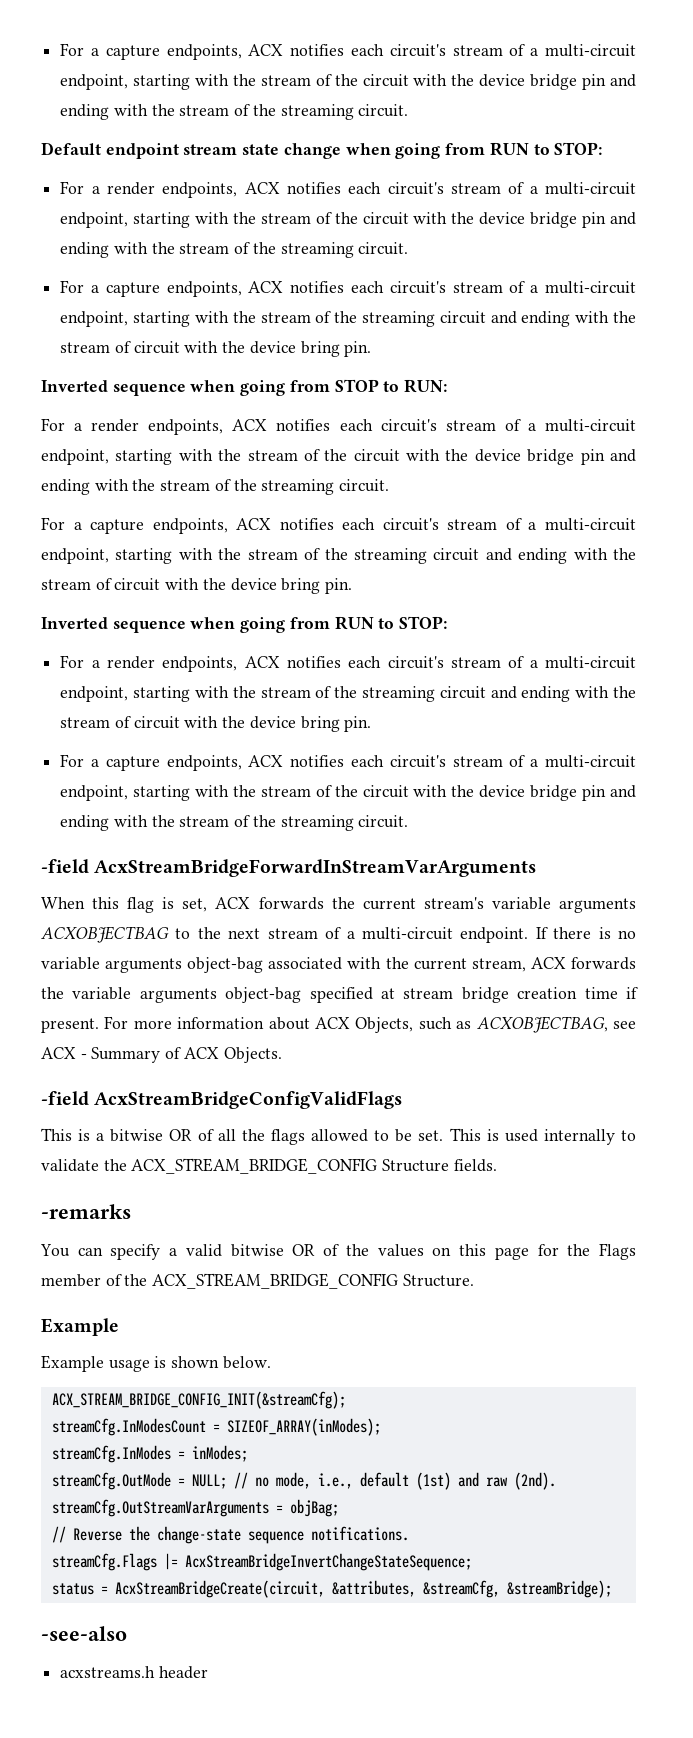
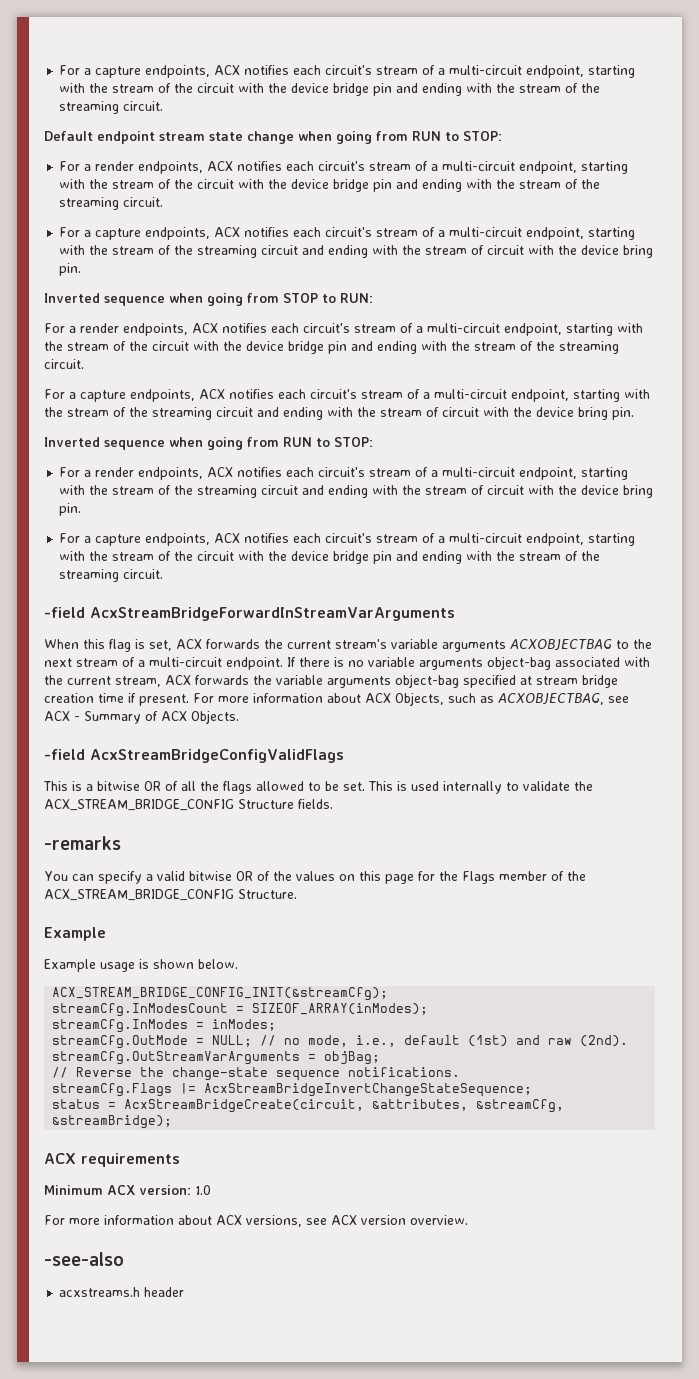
+ ACX requirements
+ Minimum ACX version: 1.0
+ For more information about ACX versions, see ACX version overview.

